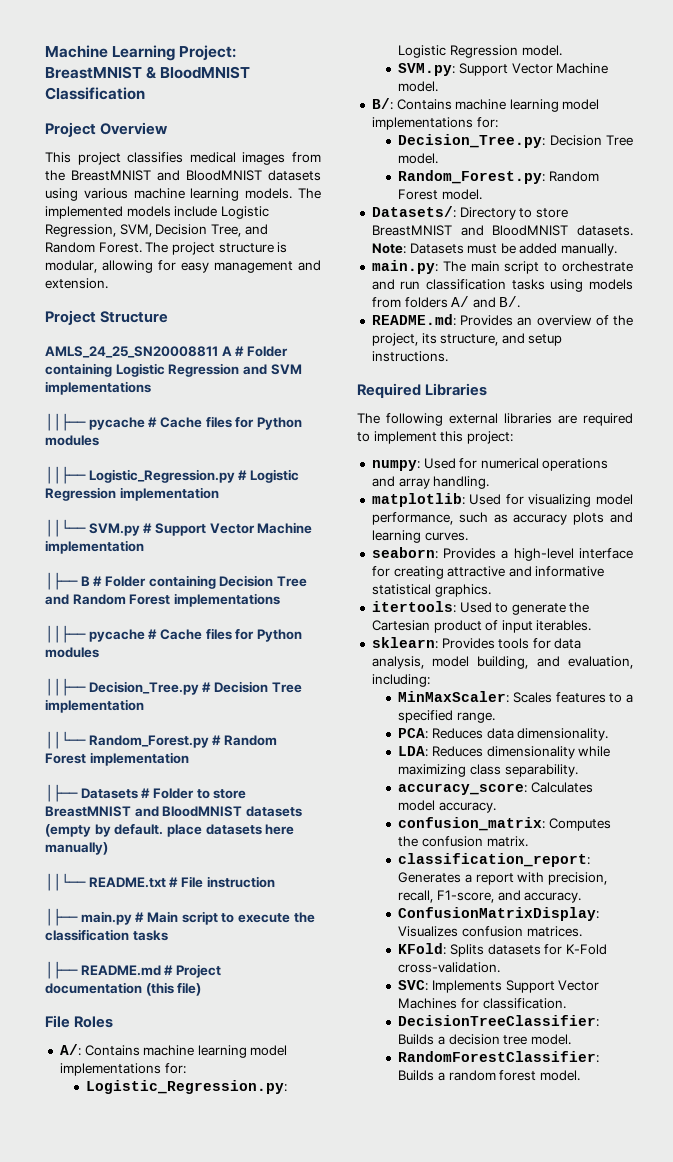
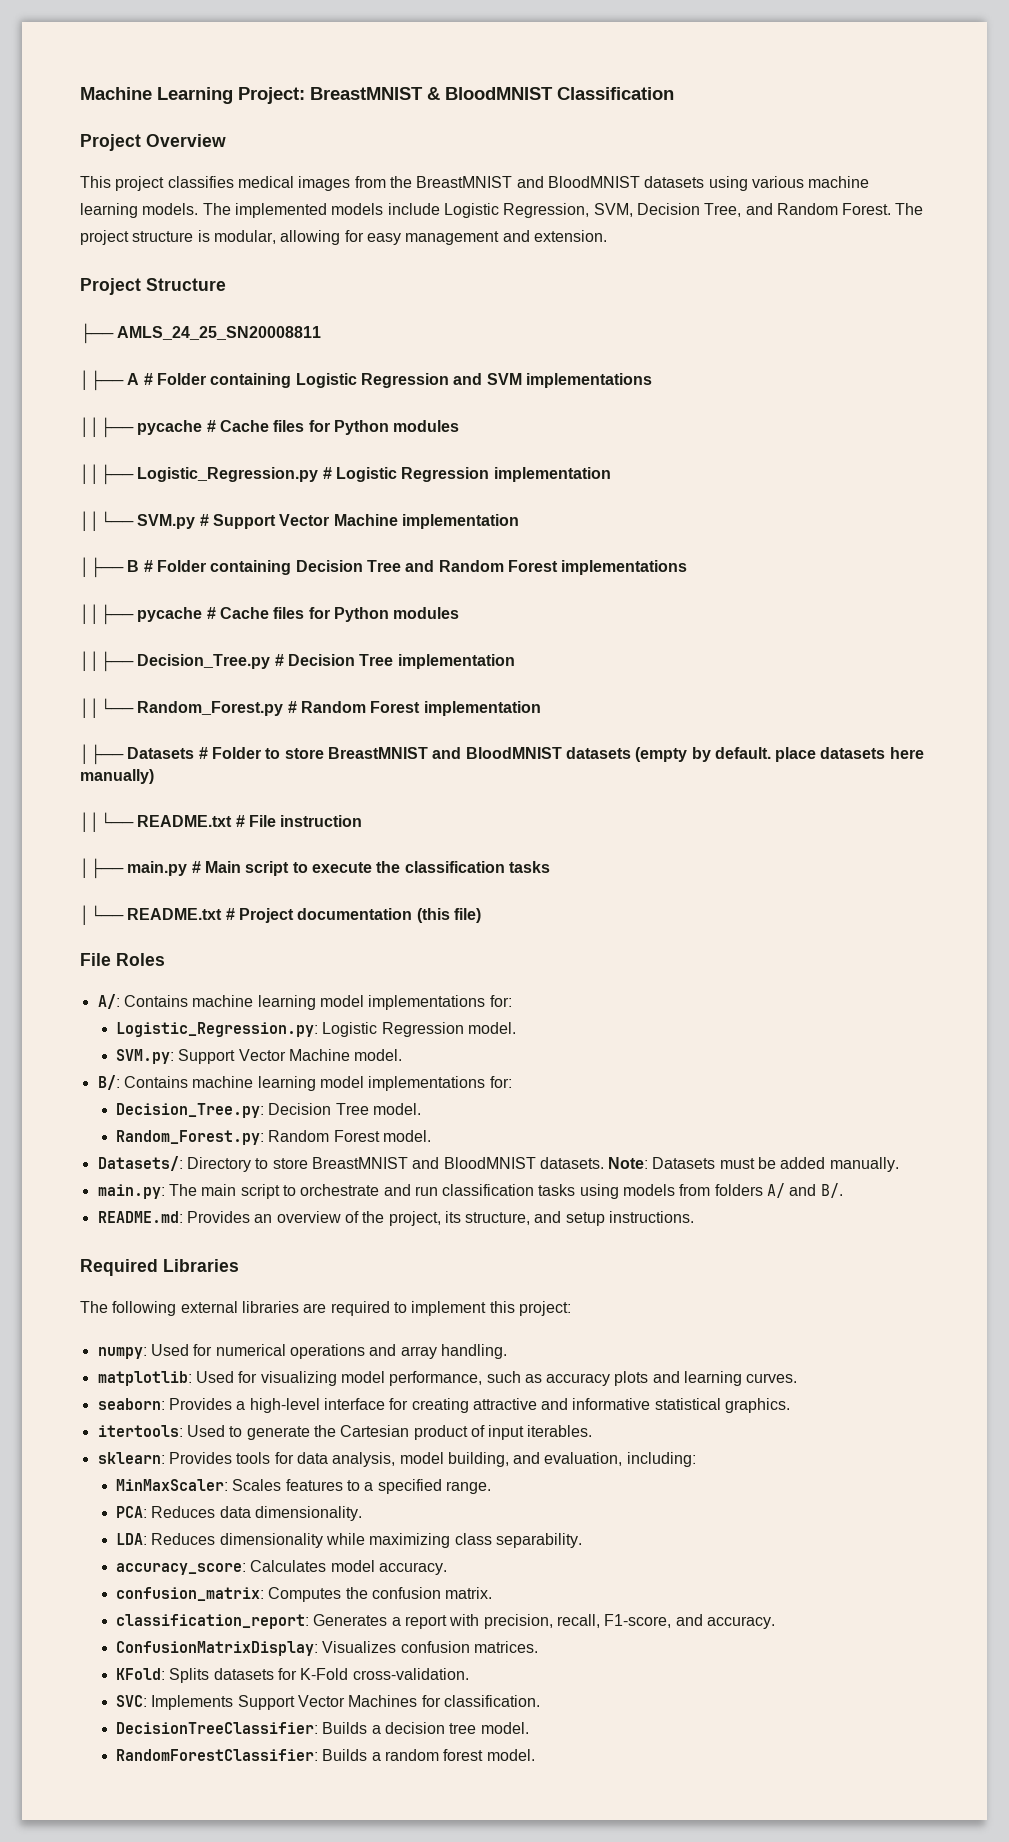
- AMLS_24_25_SN20008811 A # Folder containing Logistic Regression and SVM implementations
+ ├── AMLS_24_25_SN20008811
+ │├── A # Folder containing Logistic Regression and SVM implementations
- │├── README.md # Project documentation (this file)
+ │└── README.txt # Project documentation (this file)

